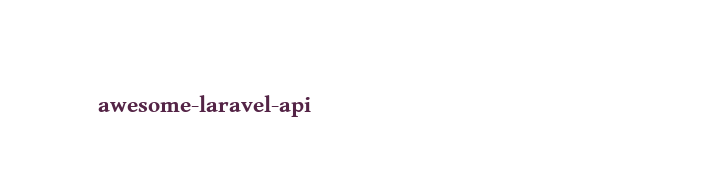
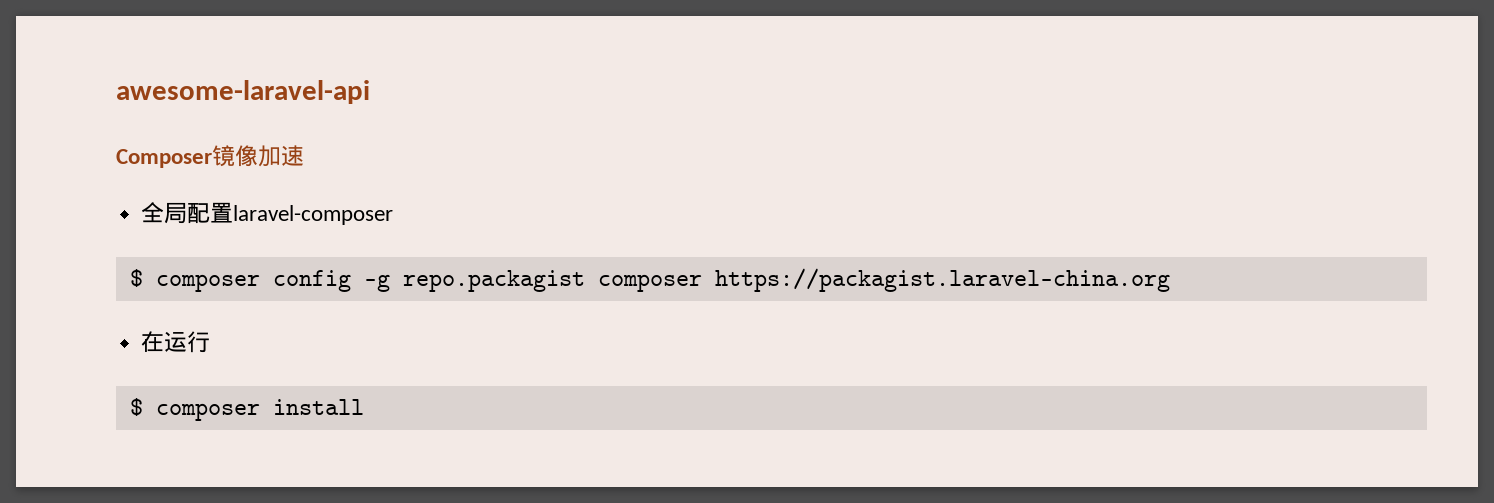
+ Composer镜像加速
+ 全局配置laravel-composer
+ $ composer config -g repo.packagist composer https://packagist.laravel-china.org
+ 在运行
+ $ composer install

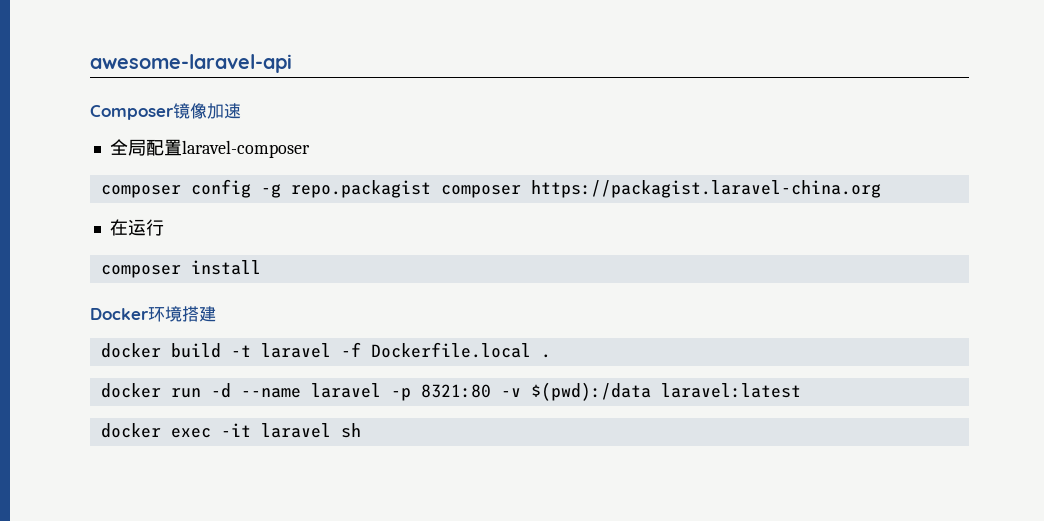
- $ composer config -g repo.packagist composer https://packagist.laravel-china.org
+ composer config -g repo.packagist composer https://packagist.laravel-china.org
- $ composer install
+ composer install
+ Docker环境搭建
+ docker build -t laravel -f Dockerfile.local .
+ docker run -d --name laravel -p 8321:80 -v $(pwd):/data laravel:latest
+ docker exec -it laravel sh

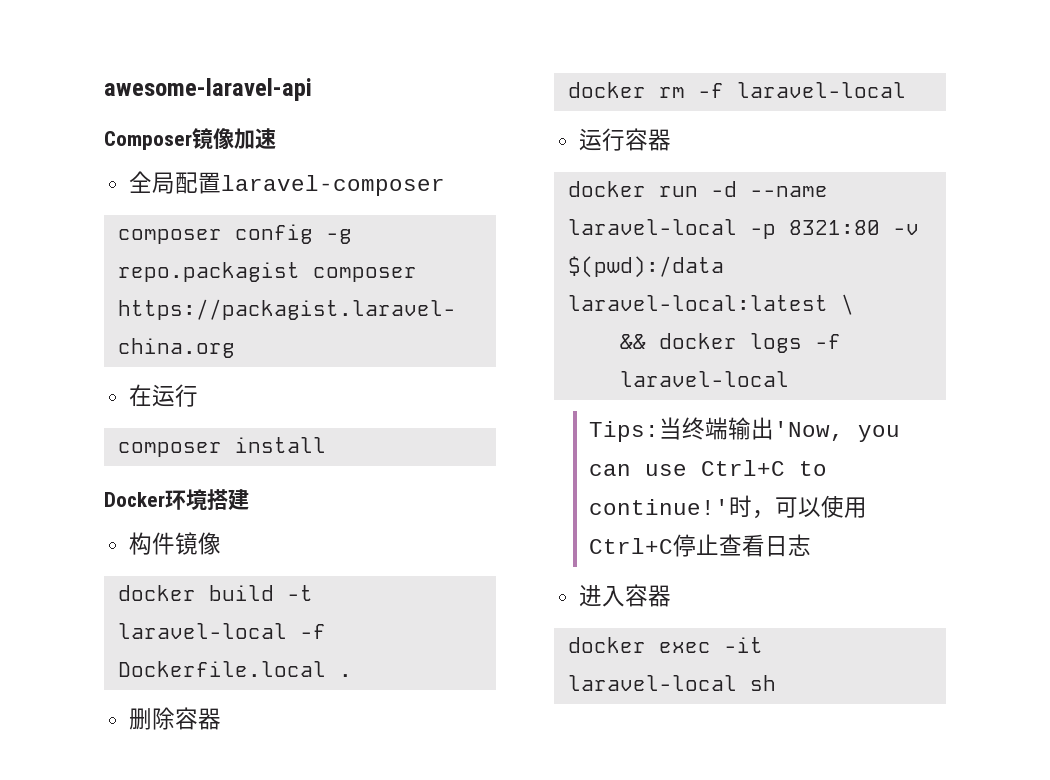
+ 构件镜像
- docker build -t laravel -f Dockerfile.local .
+ docker build -t laravel-local -f Dockerfile.local .
+ 删除容器
+ docker rm -f laravel-local
+ 运行容器
- docker run -d --name laravel -p 8321:80 -v $(pwd):/data laravel:latest
+ docker run -d --name laravel-local -p 8321:80 -v $(pwd):/data laravel-local:latest \
+ && docker logs -f laravel-local
+ Tips:当终端输出'Now, you can use Ctrl+C to continue!'时，可以使用Ctrl+C停止查看日志
+ 进入容器
- docker exec -it laravel sh
+ docker exec -it laravel-local sh

